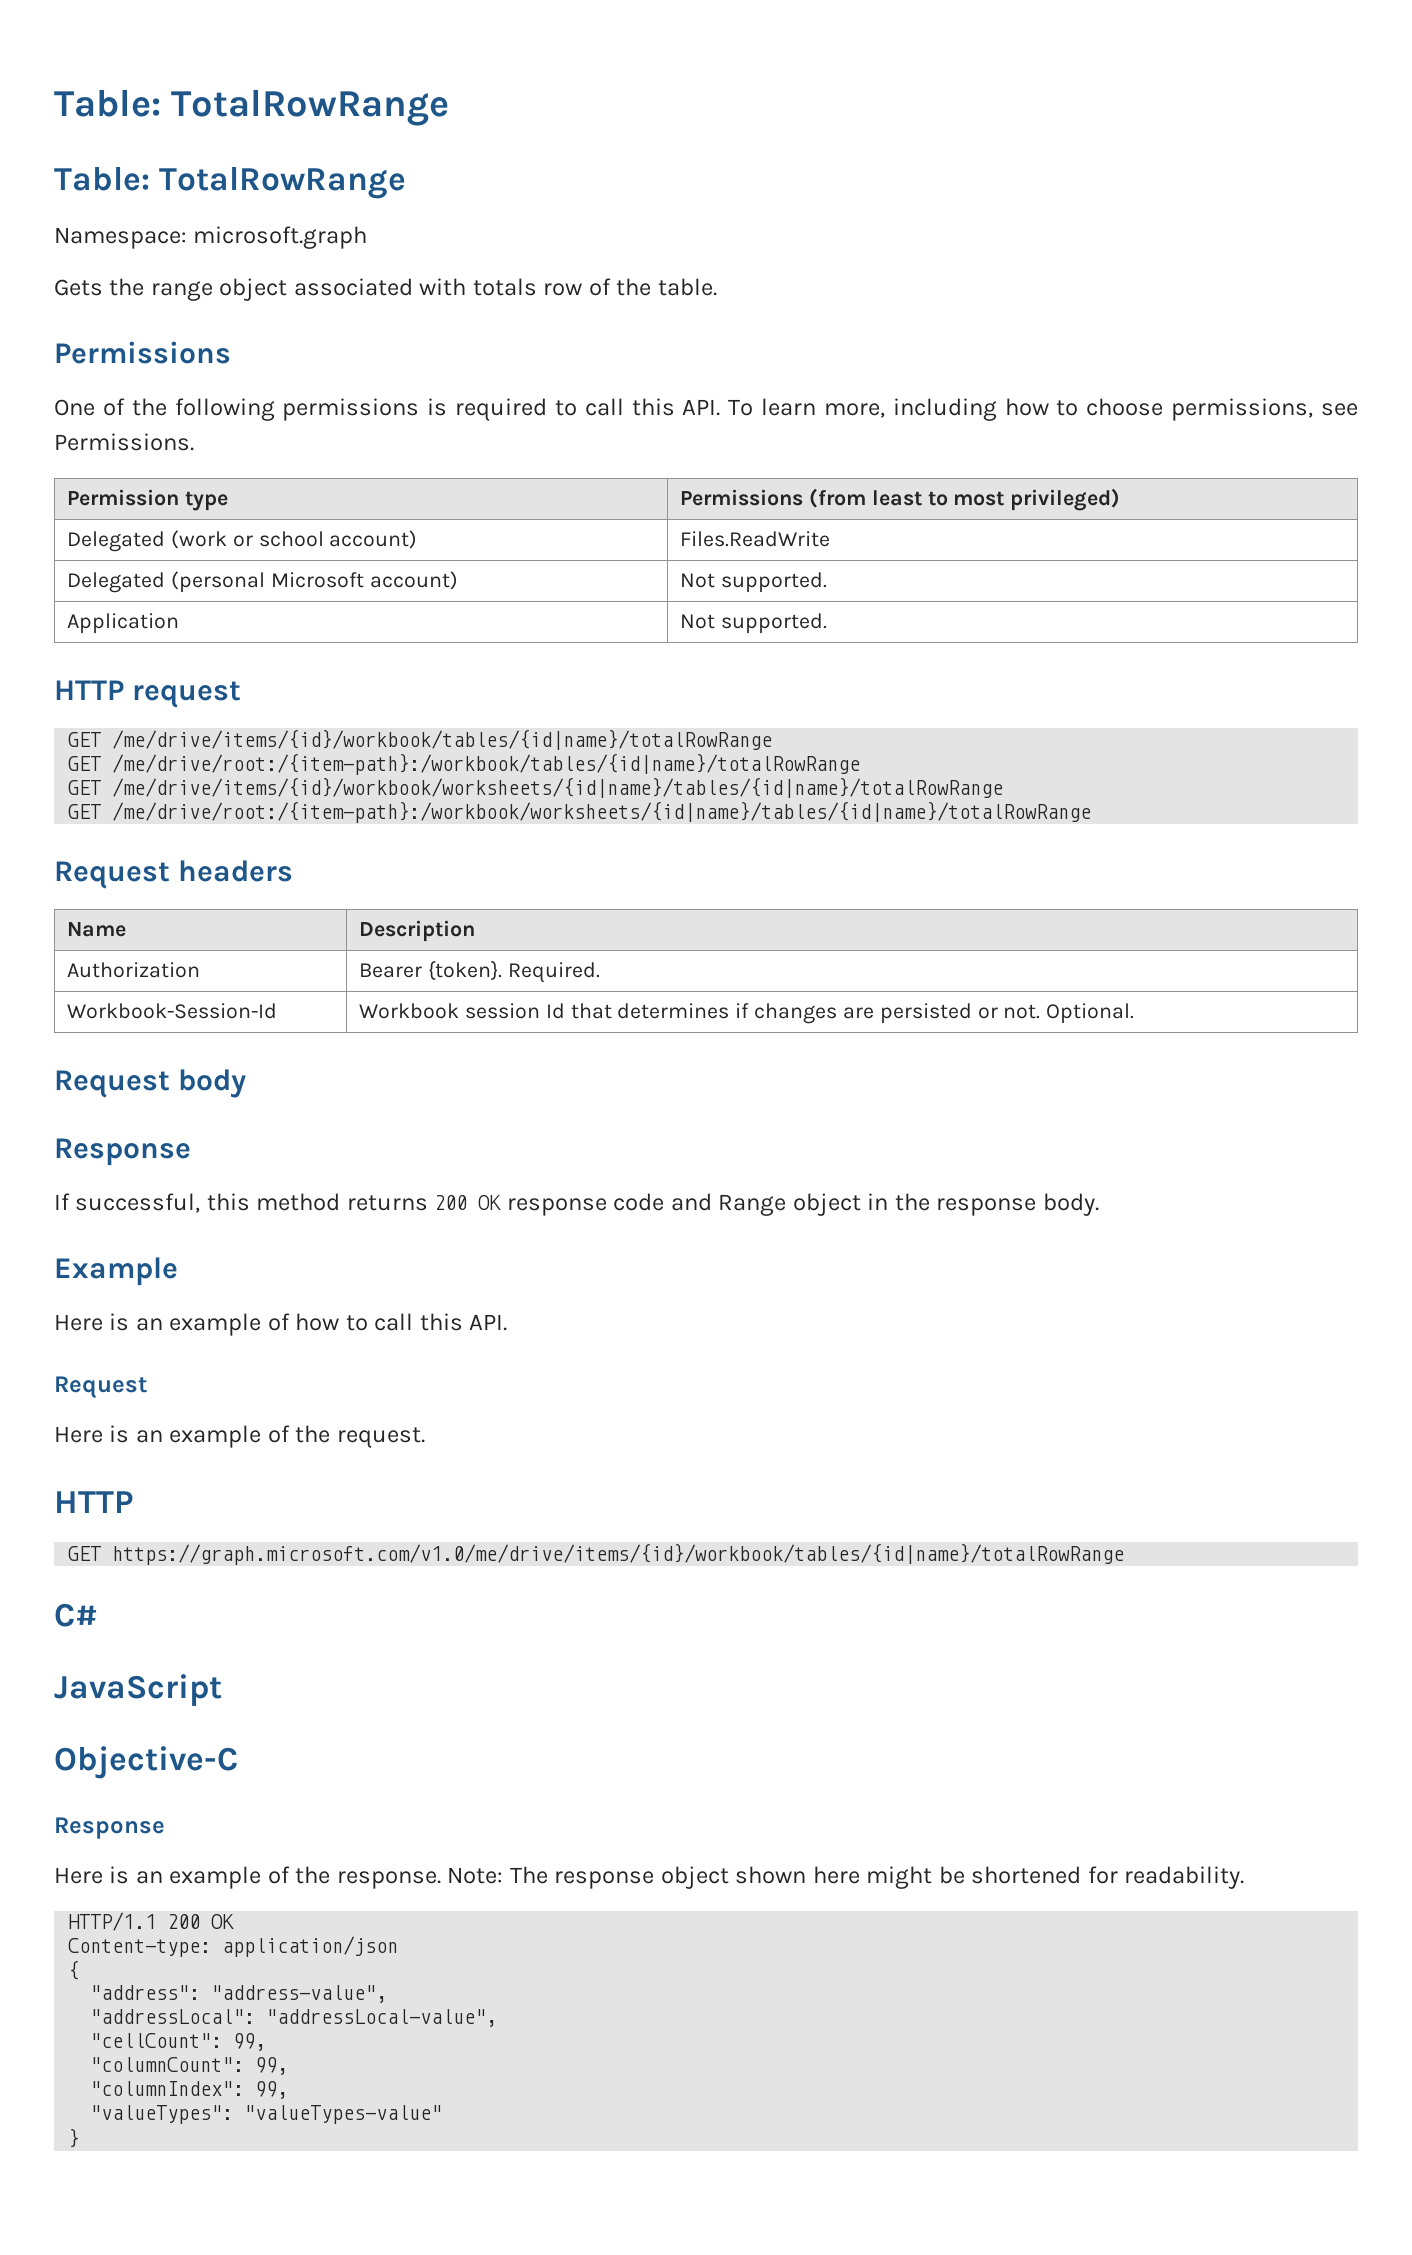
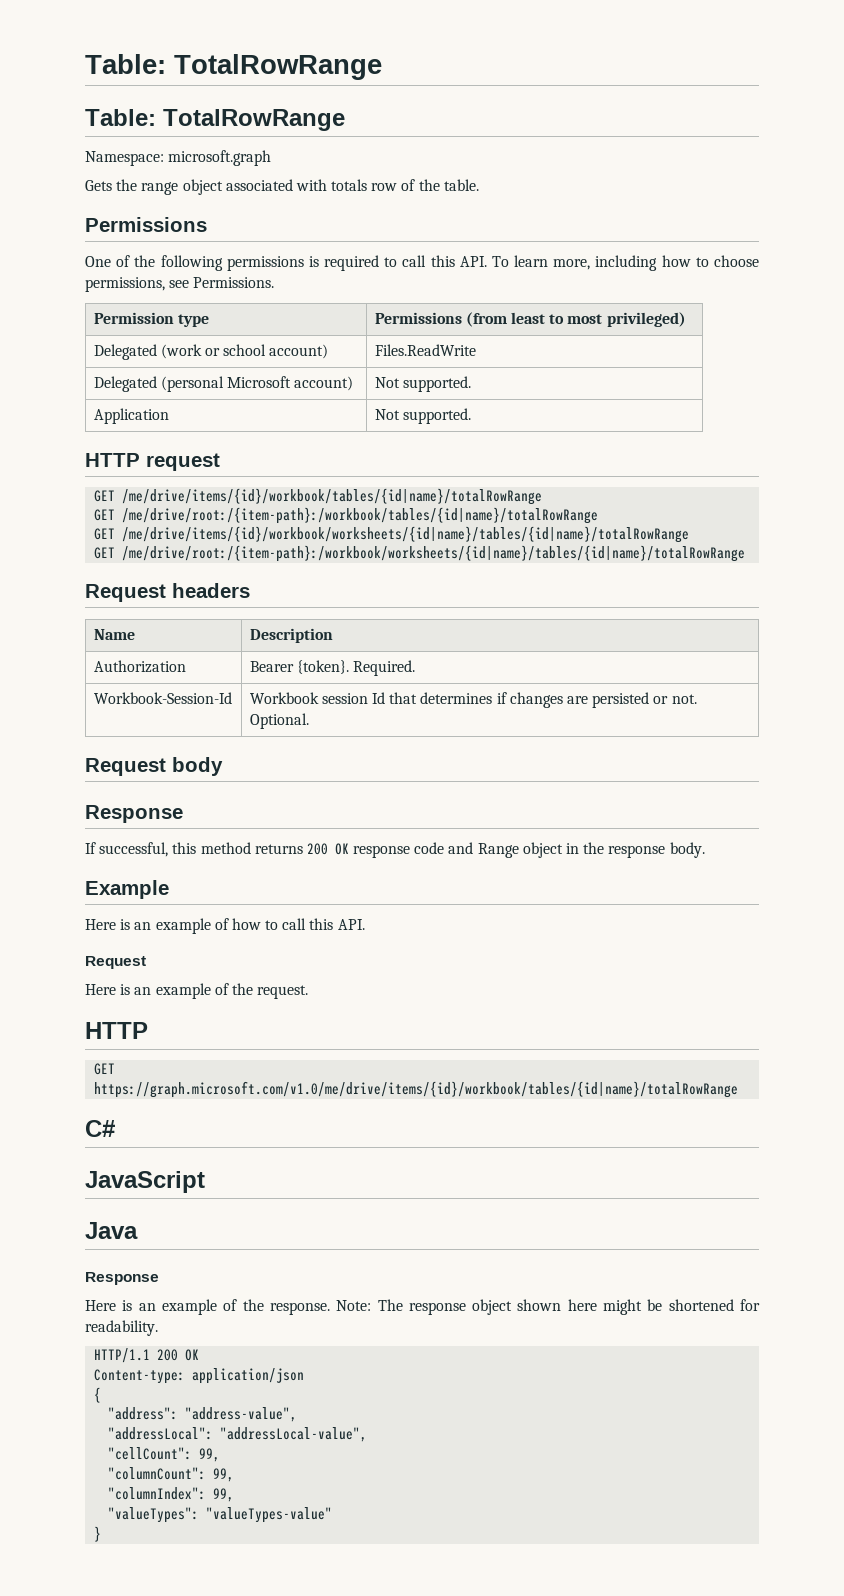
- Objective-C
+ Java

